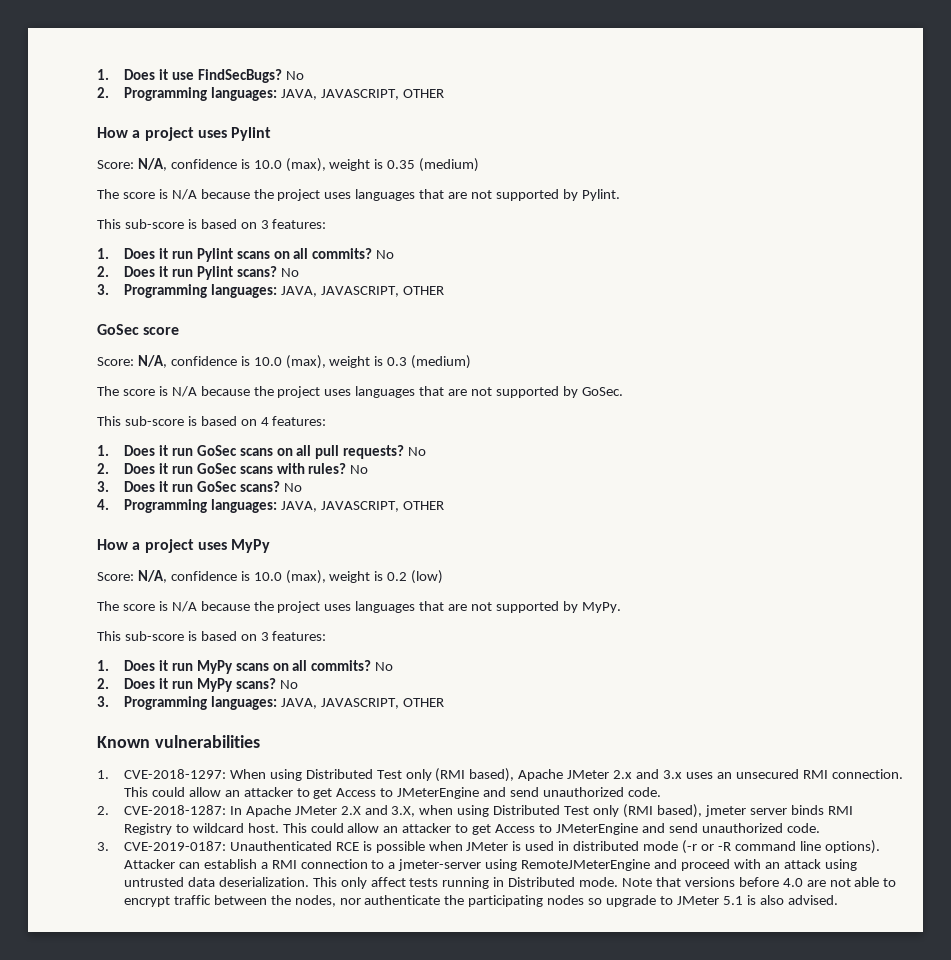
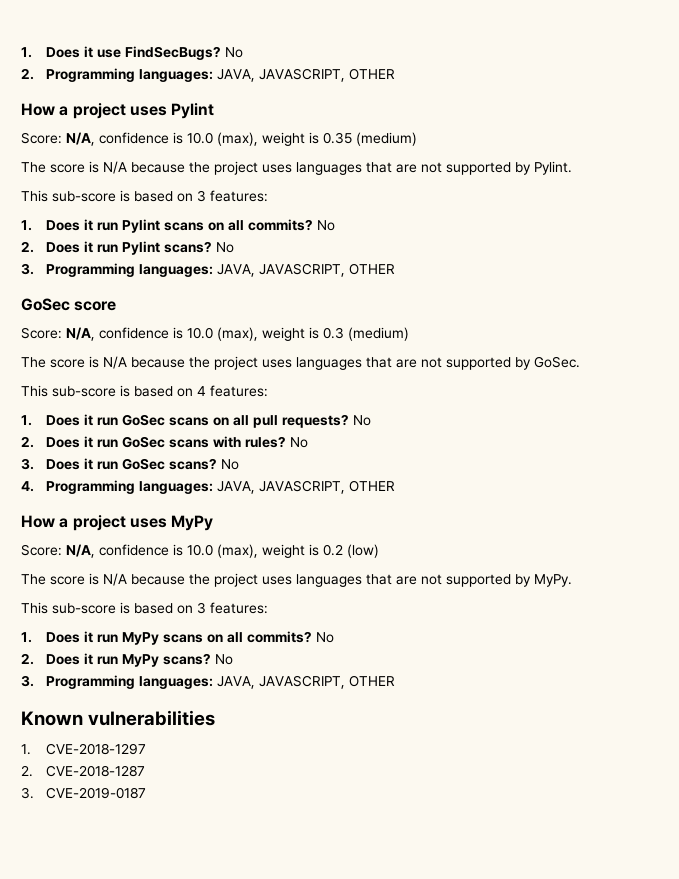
- 1. CVE-2018-1297: When using Distributed Test only (RMI based), Apache JMeter 2.x and 3.x uses an unsecured RMI connection. This could allow an attacker to get Access to JMeterEngine and send unauthorized code.
- 2. CVE-2018-1287: In Apache JMeter 2.X and 3.X, when using Distributed Test only (RMI based), jmeter server binds RMI Registry to wildcard host. This could allow an attacker to get Access to JMeterEngine and send unauthorized code.
- 3. CVE-2019-0187: Unauthenticated RCE is possible when JMeter is used in distributed mode (-r or -R command line options). Attacker can establish a RMI connection to a jmeter-server using RemoteJMeterEngine and proceed with an attack using untrusted data deserialization. This only affect tests running in Distributed mode. Note that versions before 4.0 are not able to encrypt traffic between the nodes, nor authenticate the participating nodes so upgrade to JMeter 5.1 is also advised.
+ 1. CVE-2018-1297
+ 2. CVE-2018-1287
+ 3. CVE-2019-0187

